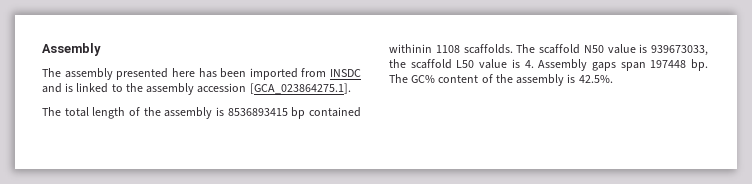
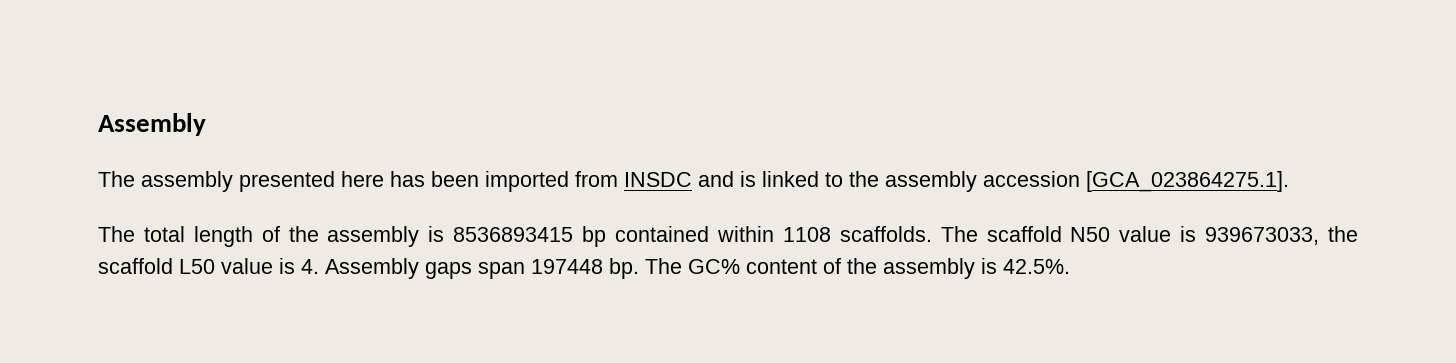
- The total length of the assembly is 8536893415 bp contained withinin 1108 scaffolds.
+ The total length of the assembly is 8536893415 bp contained within 1108 scaffolds.

